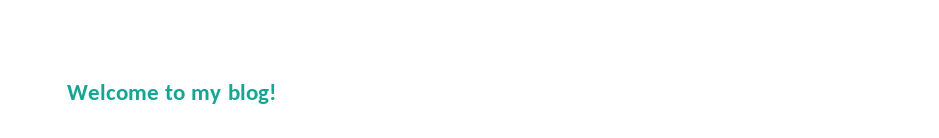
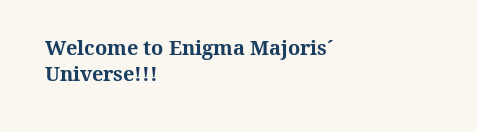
- Welcome to my blog!
+ Welcome to Enigma Majoris´ Universe!!!

